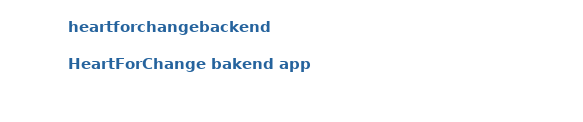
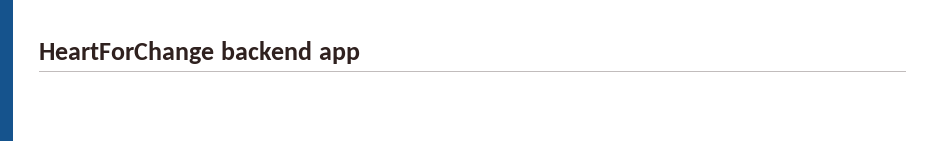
- heartforchangebackend
- HeartForChange bakend app
+ HeartForChange backend app

